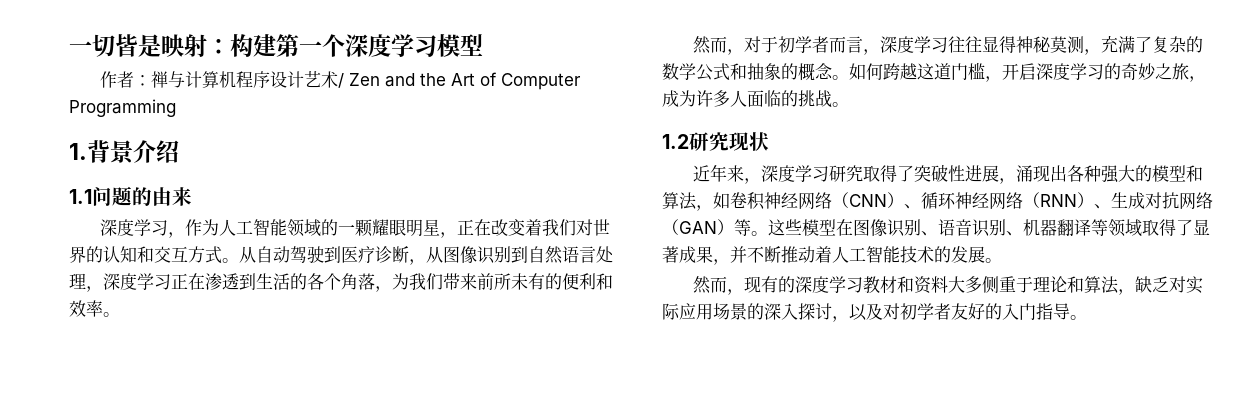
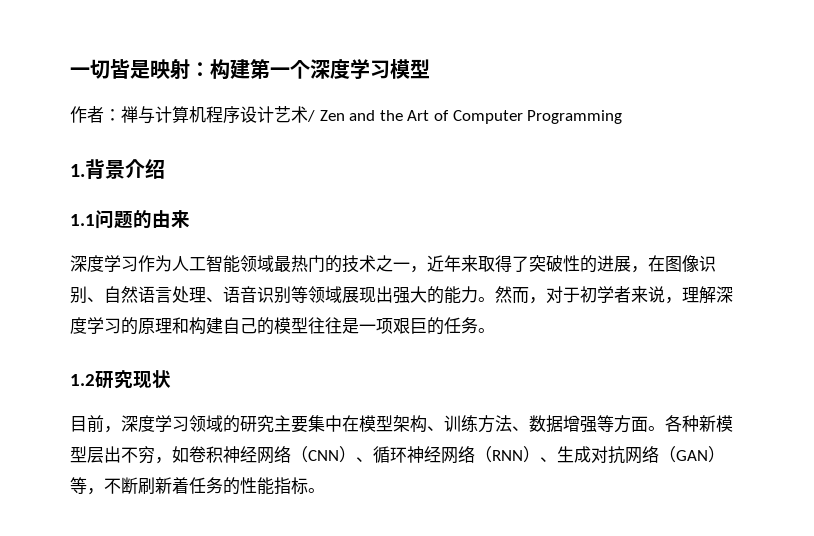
- 深度学习，作为人工智能领域的一颗耀眼明星，正在改变着我们对世界的认知和交互方式。从自动驾驶到医疗诊断，从图像识别到自然语言处理，深度学习正在渗透到生活的各个角落，为我们带来前所未有的便利和效率。
- 然而，对于初学者而言，深度学习往往显得神秘莫测，充满了复杂的数学公式和抽象的概念。如何跨越这道门槛，开启深度学习的奇妙之旅，成为许多人面临的挑战。
+ 深度学习作为人工智能领域最热门的技术之一，近年来取得了突破性的进展，在图像识别、自然语言处理、语音识别等领域展现出强大的能力。然而，对于初学者来说，理解深度学习的原理和构建自己的模型往往是一项艰巨的任务。
- 近年来，深度学习研究取得了突破性进展，涌现出各种强大的模型和算法，如卷积神经网络（CNN）、循环神经网络（RNN）、生成对抗网络（GAN）等。这些模型在图像识别、语音识别、机器翻译等领域取得了显著成果，并不断推动着人工智能技术的发展。
- 然而，现有的深度学习教材和资料大多侧重于理论和算法，缺乏对实际应用场景的深入探讨，以及对初学者友好的入门指导。
+ 目前，深度学习领域的研究主要集中在模型架构、训练方法、数据增强等方面。各种新模型层出不穷，如卷积神经网络（CNN）、循环神经网络（RNN）、生成对抗网络（GAN）等，不断刷新着任务的性能指标。

